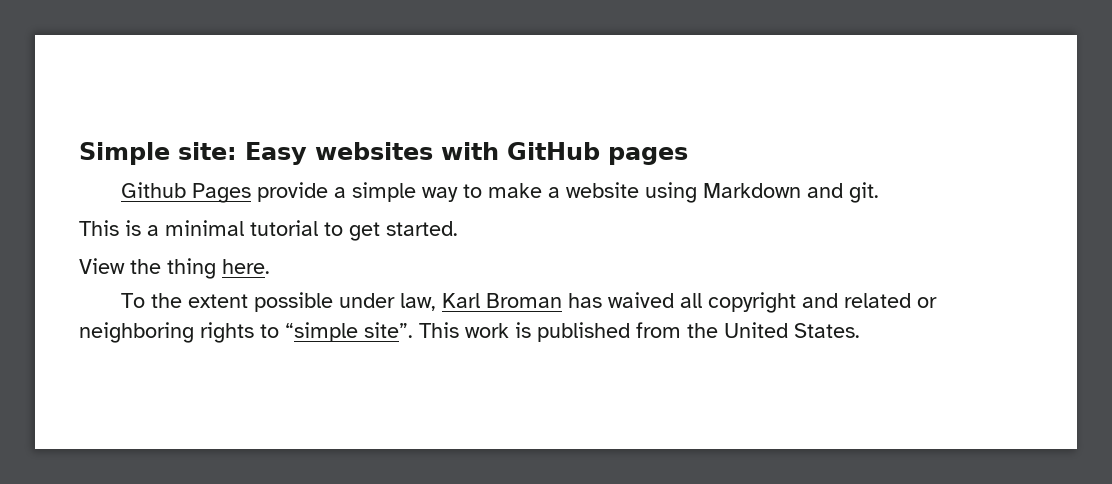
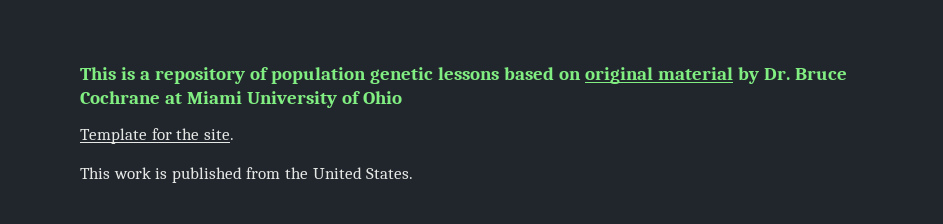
- Simple site: Easy websites with GitHub pages
- Github Pages provide a simple way to make a website using Markdown and git.
- This is a minimal tutorial to get started.
- View the thing here.
- To the extent possible under law, Karl Broman has waived all copyright and related or neighboring rights to “simple site”. This work is published from the United States.
+ This is a repository of population genetic lessons based on original material by Dr. Bruce Cochrane at Miami University of Ohio
+ Template for the site.
+ This work is published from the United States.

